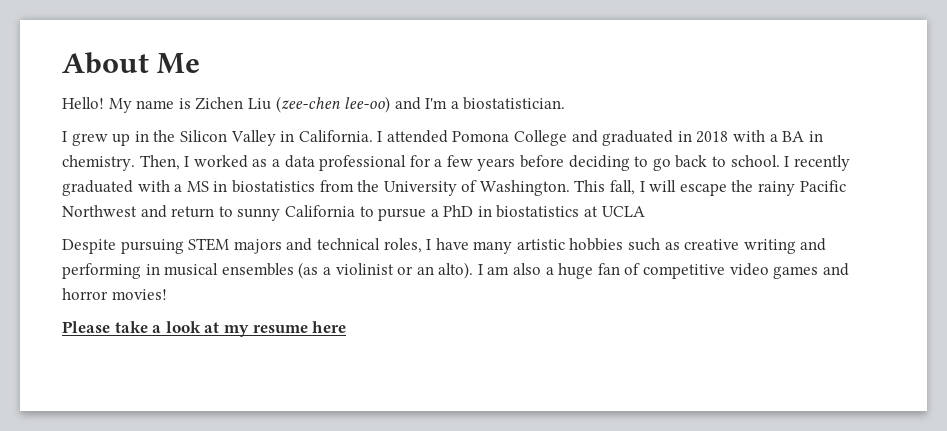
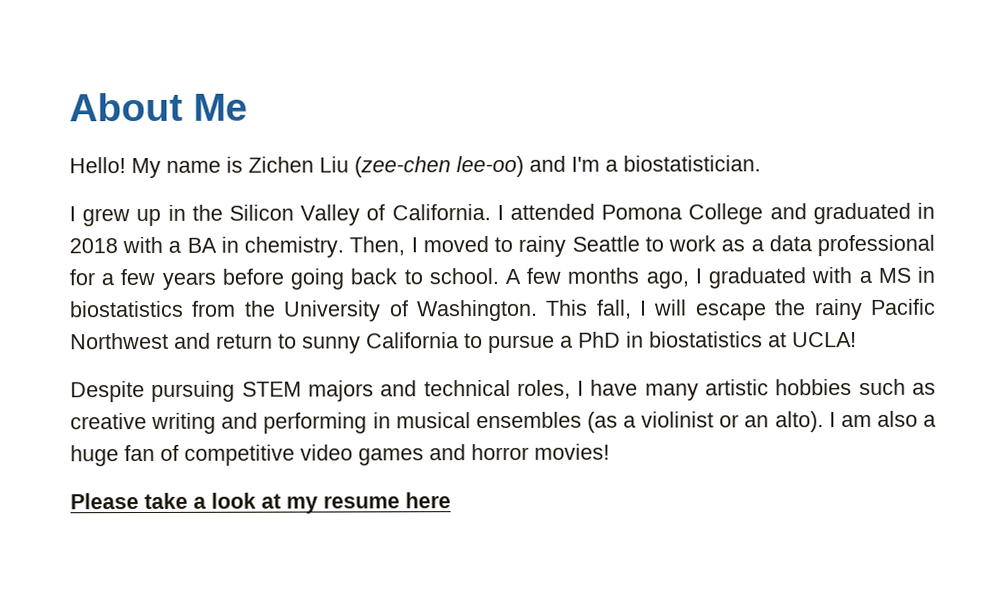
- I grew up in the Silicon Valley in California.
+ I grew up in the Silicon Valley of California.
- Then, I worked as a data professional for a few years before deciding to go back to school. I recently graduated with a MS in biostatistics from the University of Washington.
+ Then, I moved to rainy Seattle to work as a data professional for a few years before going back to school. A few months ago, I graduated with a MS in biostatistics from the University of Washington.
- This fall, I will escape the rainy Pacific Northwest and return to sunny California to pursue a PhD in biostatistics at UCLA
+ This fall, I will escape the rainy Pacific Northwest and return to sunny California to pursue a PhD in biostatistics at UCLA!

